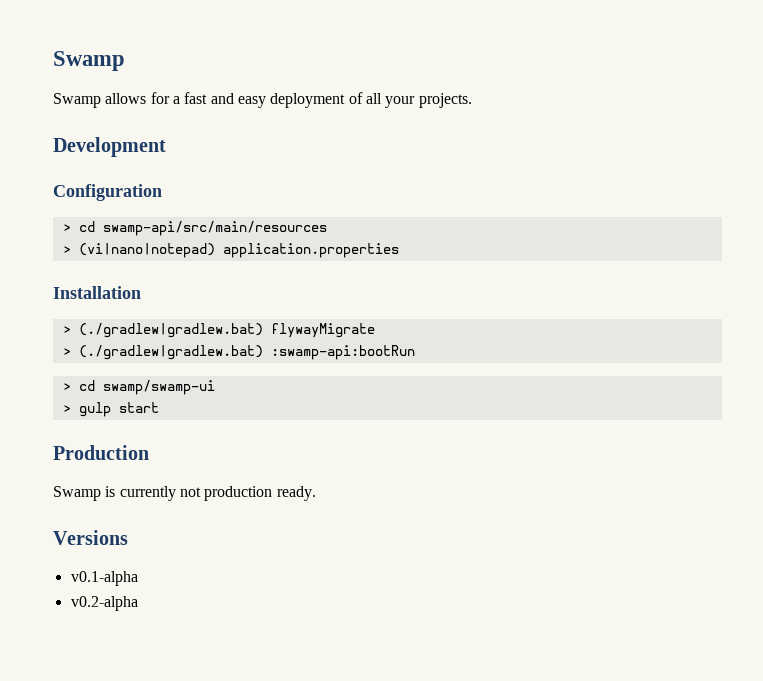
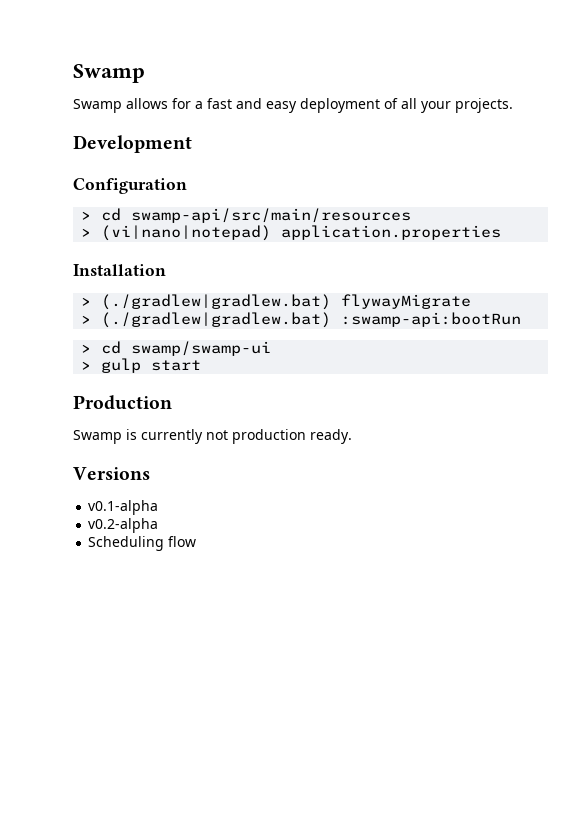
+ Scheduling flow

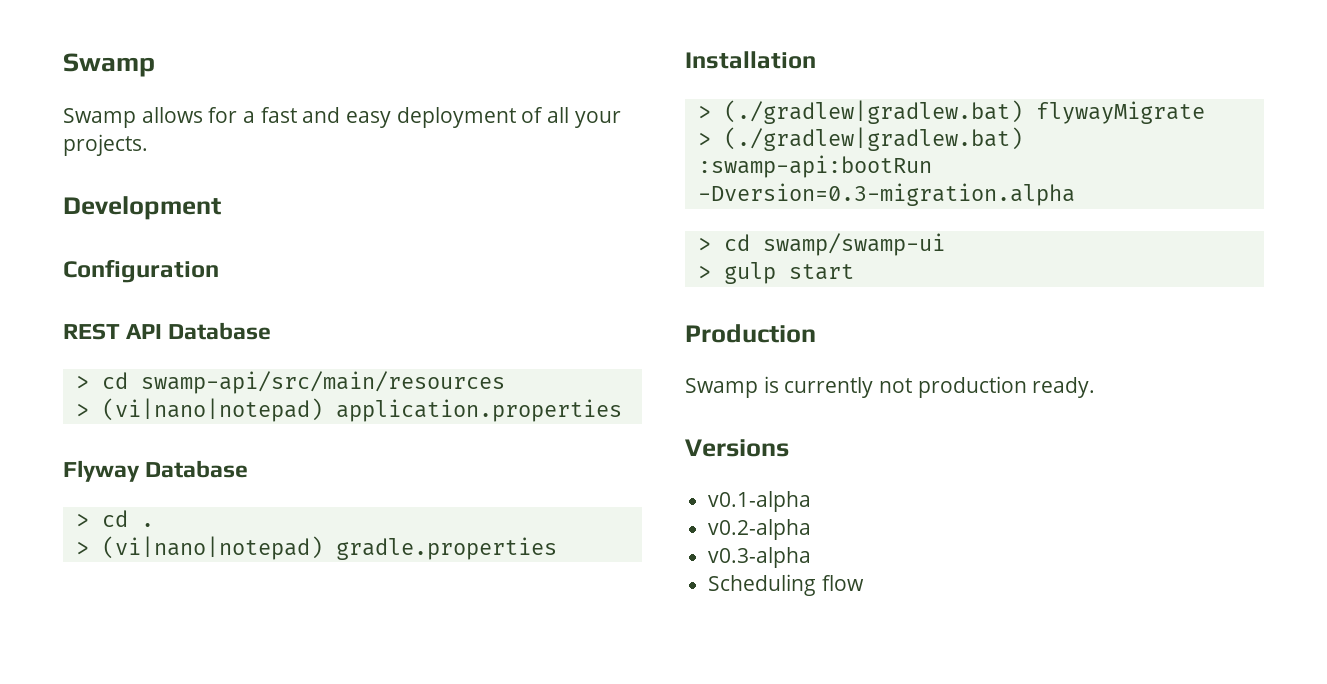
+ REST API Database
+ Flyway Database
+ > cd .
+ > (vi|nano|notepad) gradle.properties
- > (./gradlew|gradlew.bat) :swamp-api:bootRun
+ > (./gradlew|gradlew.bat) :swamp-api:bootRun -Dversion=0.3-migration.alpha
+ v0.3-alpha

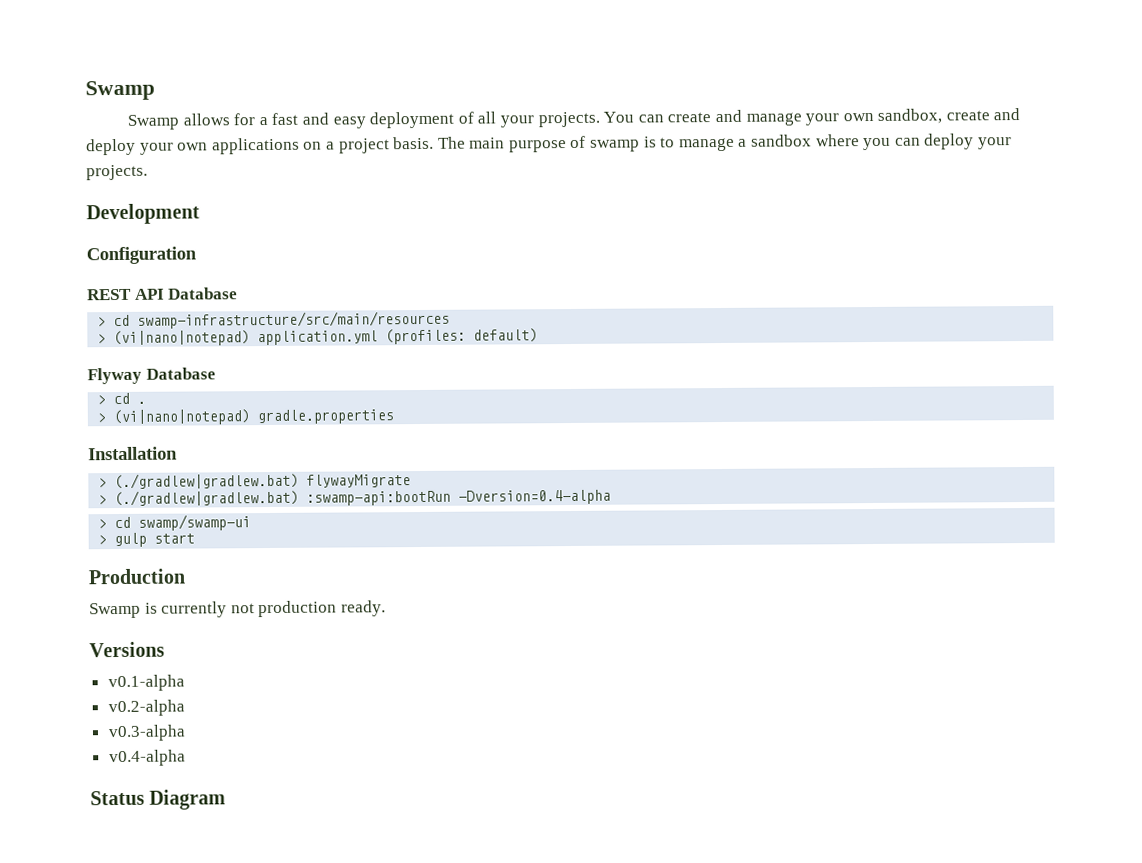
+ You can create and manage your own sandbox, create and deploy your own applications on a project basis. The main purpose of swamp is to manage a sandbox where you can deploy your projects.
- > cd swamp-api/src/main/resources
- > (vi|nano|notepad) application.properties
+ > cd swamp-infrastructure/src/main/resources
+ > (vi|nano|notepad) application.yml (profiles: default)
- > (./gradlew|gradlew.bat) :swamp-api:bootRun -Dversion=0.3-migration.alpha
+ > (./gradlew|gradlew.bat) :swamp-api:bootRun -Dversion=0.4-alpha
- Scheduling flow
+ v0.4-alpha
+ Status Diagram

